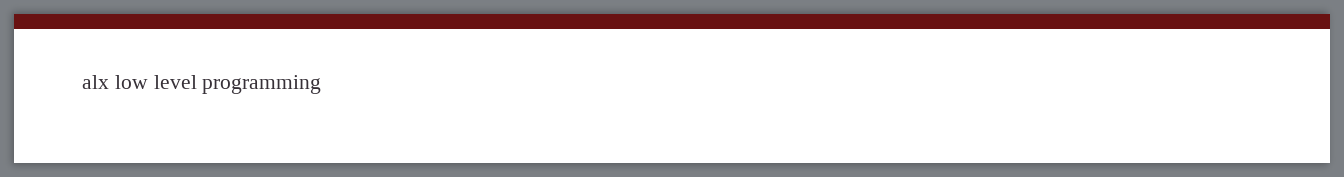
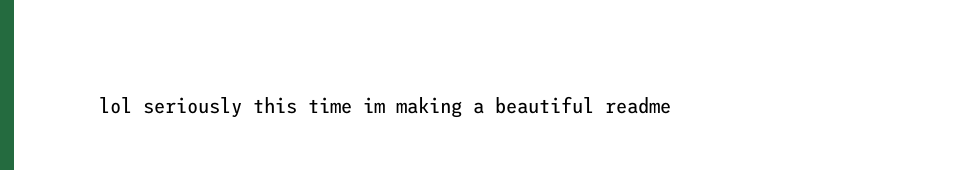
- alx low level programming
+ lol seriously this time im making a beautiful readme

